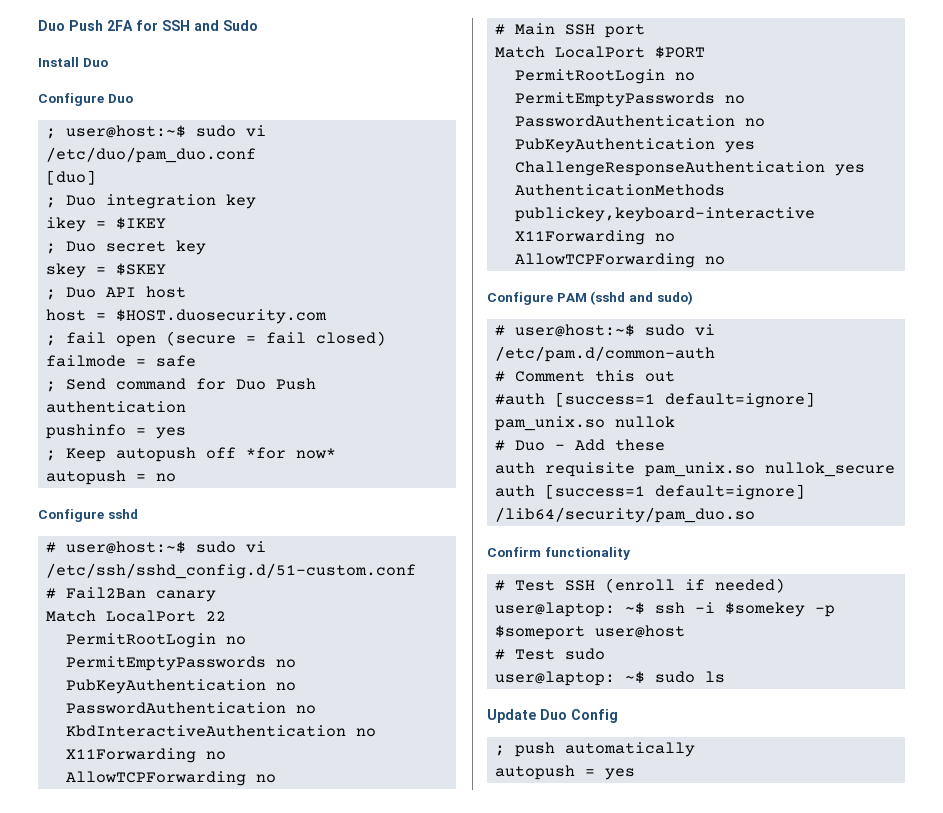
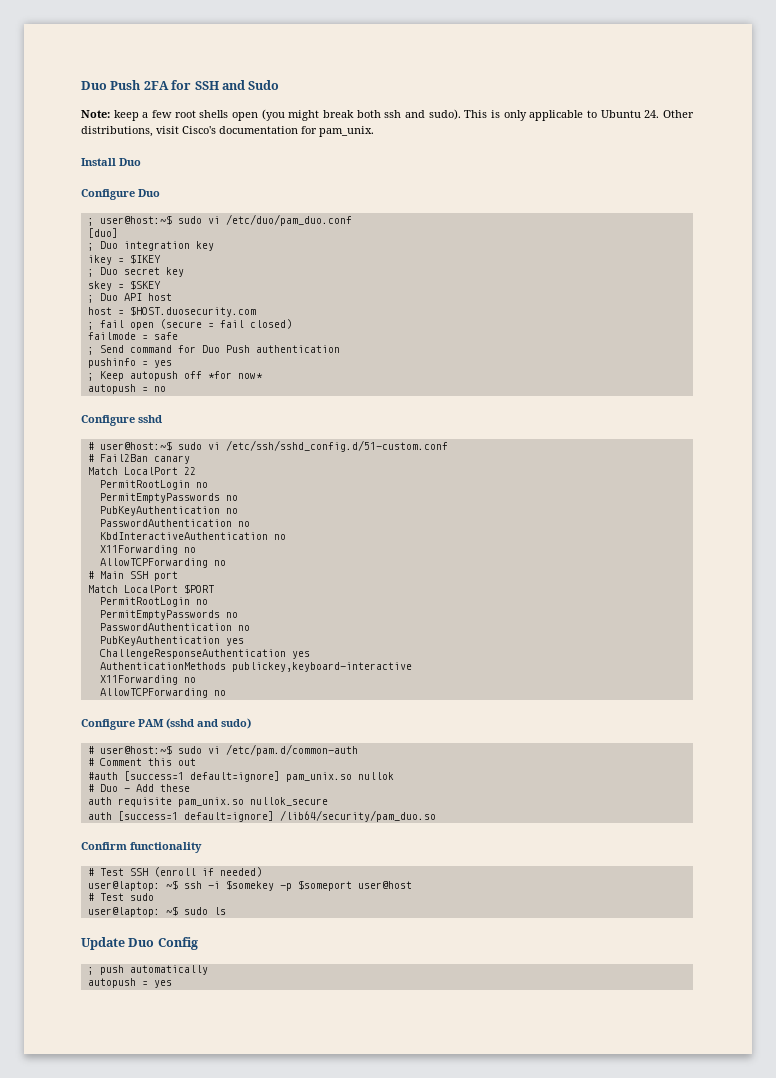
+ Note: keep a few root shells open (you might break both ssh and sudo). This is only applicable to Ubuntu 24. Other distributions, visit Cisco's documentation for pam_unix.

